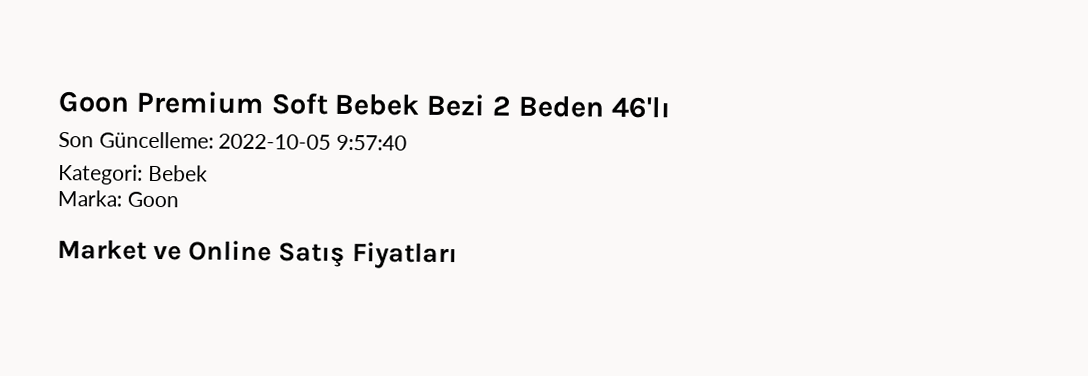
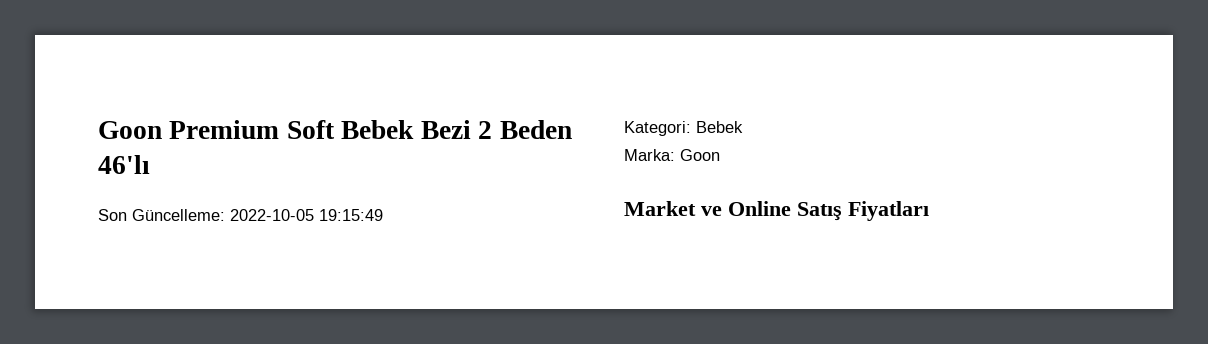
- Son Güncelleme: 2022-10-05 9:57:40
+ Son Güncelleme: 2022-10-05 19:15:49

